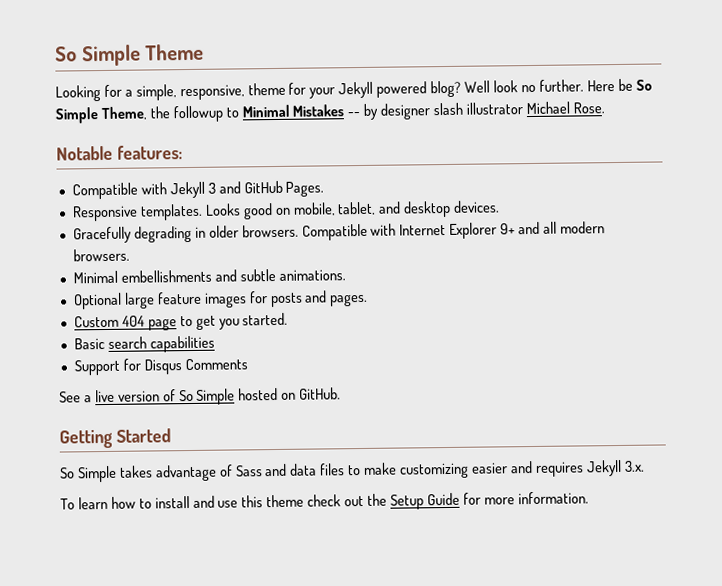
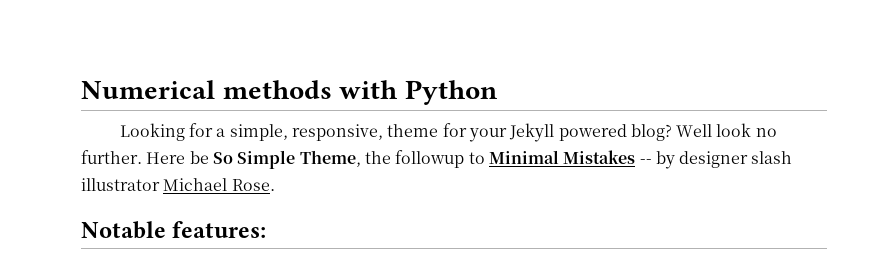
- So Simple Theme
+ Numerical methods with Python
- Compatible with Jekyll 3 and GitHub Pages.
- Responsive templates. Looks good on mobile, tablet, and desktop devices.
- Gracefully degrading in older browsers. Compatible with Internet Explorer 9+ and all modern browsers.
- Minimal embellishments and subtle animations.
- Optional large feature images for posts and pages.
- Custom 404 page to get you started.
- Basic search capabilities
- Support for Disqus Comments
- See a live version of So Simple hosted on GitHub.
- Getting Started
- So Simple takes advantage of Sass and data files to make customizing easier and requires Jekyll 3.x.
- To learn how to install and use this theme check out the Setup Guide for more information.

